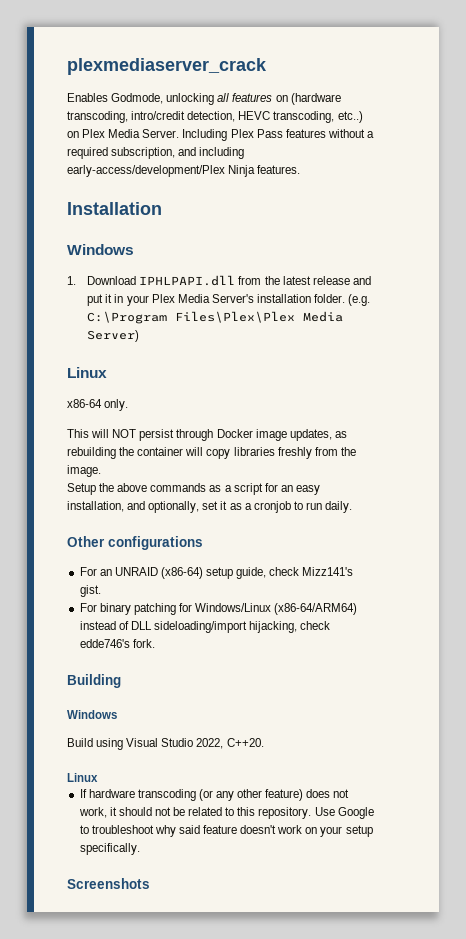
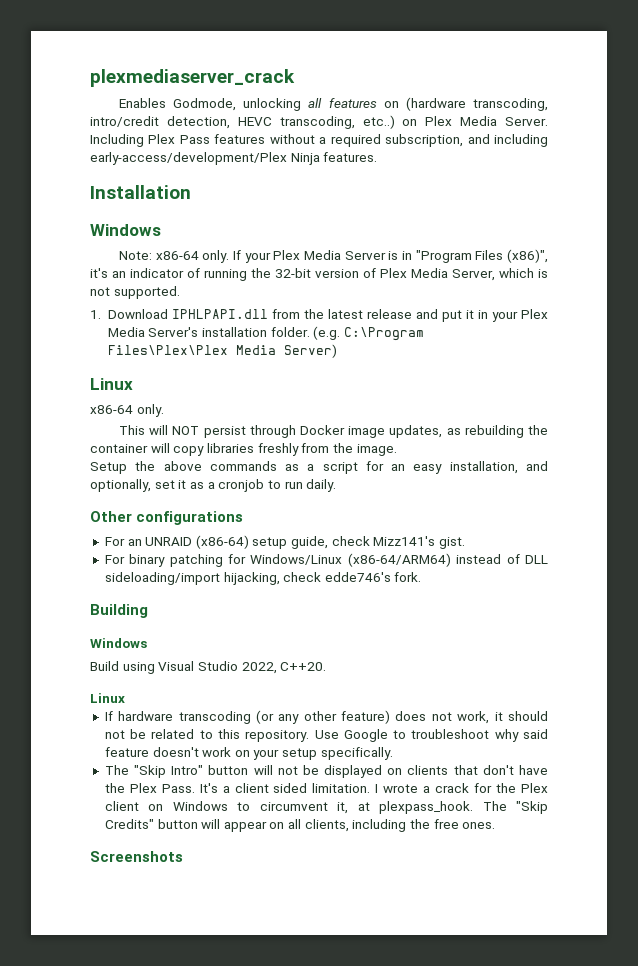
+ Note: x86-64 only. If your Plex Media Server is in "Program Files (x86)", it's an indicator of running the 32-bit version of Plex Media Server, which is not supported.
+ The "Skip Intro" button will not be displayed on clients that don't have the Plex Pass. It's a client sided limitation. I wrote a crack for the Plex client on Windows to circumvent it, at plexpass_hook. The "Skip Credits" button will appear on all clients, including the free ones.

